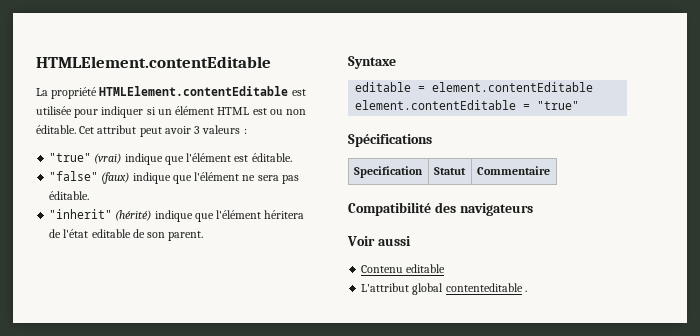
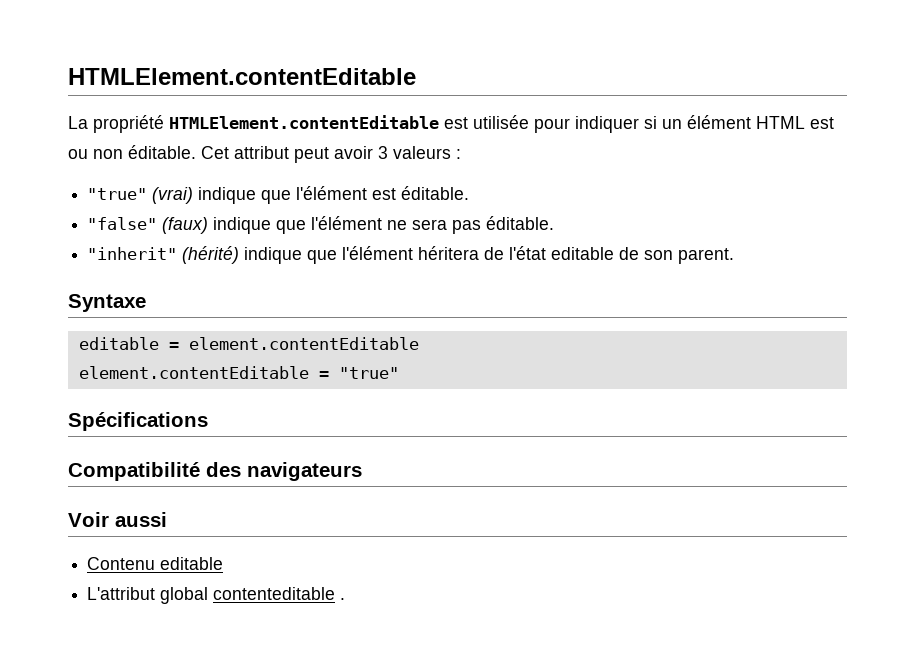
- Specification | Statut | Commentaire

